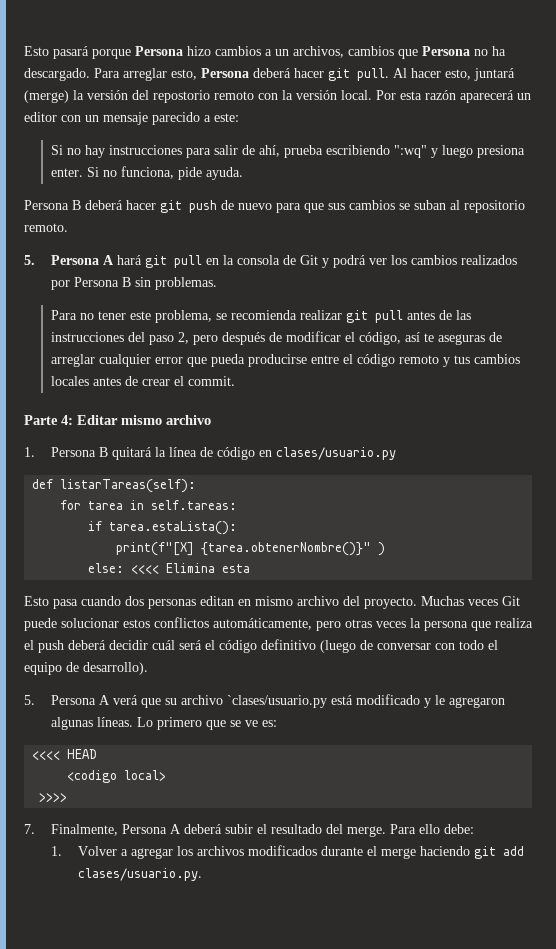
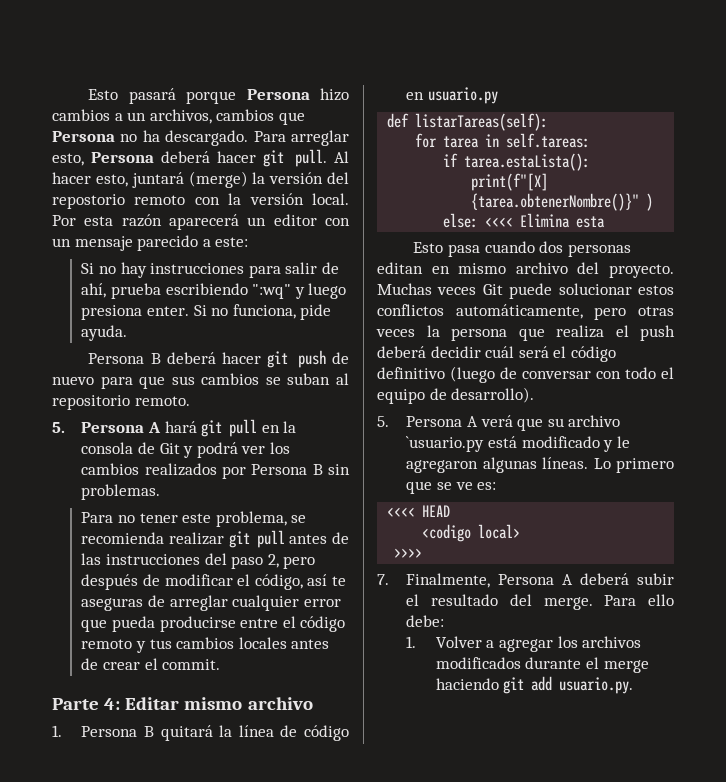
- 1. Persona B quitará la línea de código en clases/usuario.py
+ 1. Persona B quitará la línea de código en usuario.py
- 5. Persona A verá que su archivo `clases/usuario.py está modificado y le agregaron algunas líneas.
+ 5. Persona A verá que su archivo `usuario.py está modificado y le agregaron algunas líneas.
- 1. Volver a agregar los archivos modificados durante el merge haciendo git add clases/usuario.py.
+ 1. Volver a agregar los archivos modificados durante el merge haciendo git add usuario.py.

